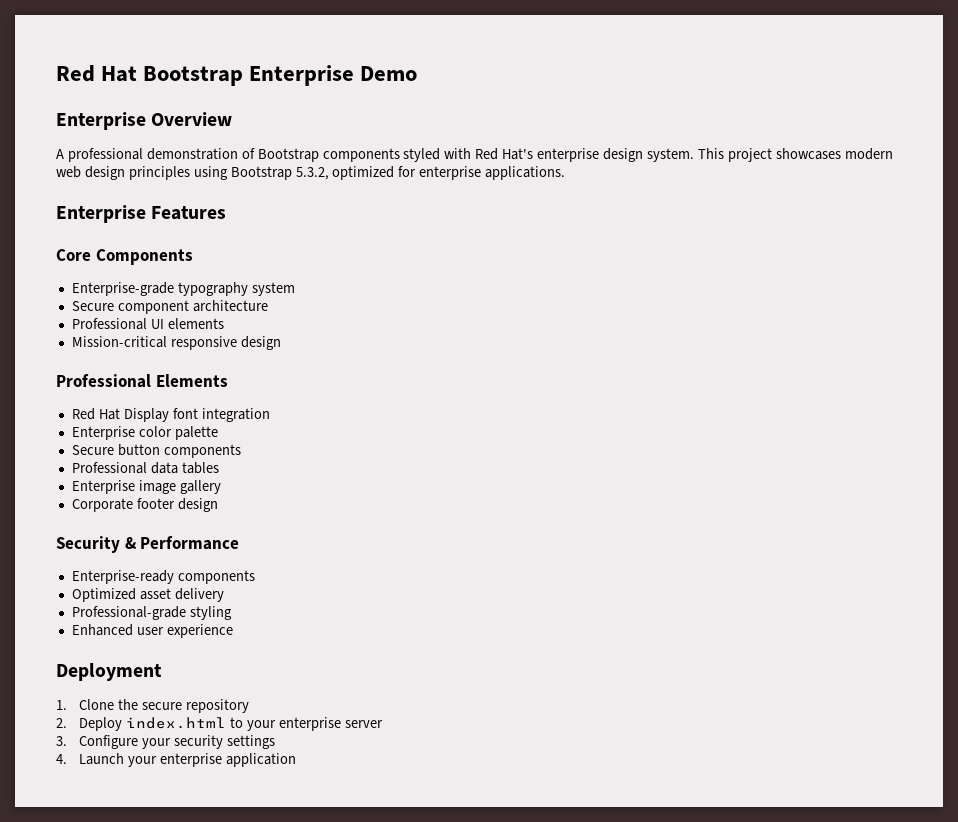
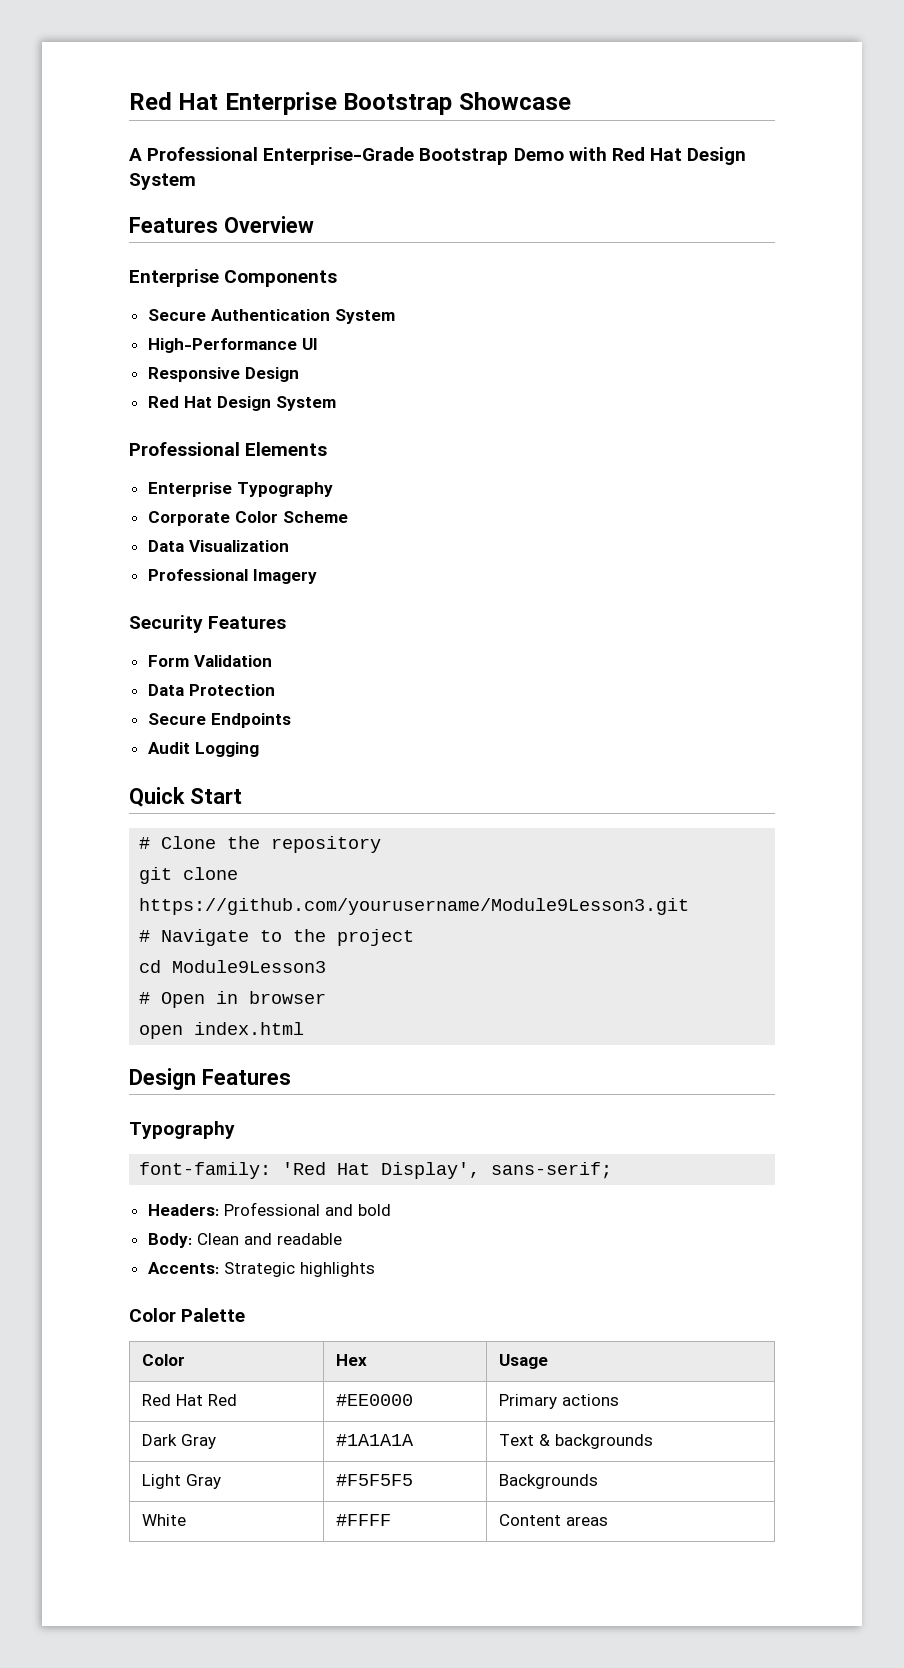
- Red Hat Bootstrap Enterprise Demo
- Enterprise Overview
- A professional demonstration of Bootstrap components styled with Red Hat's enterprise design system. This project showcases modern web design principles using Bootstrap 5.3.2, optimized for enterprise applications.
- Enterprise Features
- Core Components
- Enterprise-grade typography system
- Secure component architecture
- Professional UI elements
- Mission-critical responsive design
+ Red Hat Enterprise Bootstrap Showcase
+ A Professional Enterprise-Grade Bootstrap Demo with Red Hat Design System
+ Features Overview
+ Enterprise Components
+ Secure Authentication System
+ High-Performance UI
+ Responsive Design
+ Red Hat Design System
  Professional Elements
- Red Hat Display font integration
- Enterprise color palette
- Secure button components
- Professional data tables
- Enterprise image gallery
- Corporate footer design
- Security & Performance
- Enterprise-ready components
- Optimized asset delivery
- Professional-grade styling
- Enhanced user experience
- Deployment
- 1. Clone the secure repository
- 2. Deploy index.html to your enterprise server
- 3. Configure your security settings
- 4. Launch your enterprise application
+ Enterprise Typography
+ Corporate Color Scheme
+ Data Visualization
+ Professional Imagery
+ Security Features
+ Form Validation
+ Data Protection
+ Secure Endpoints
+ Audit Logging
+ Quick Start
+ # Clone the repository
+ git clone https://github.com/yourusername/Module9Lesson3.git
+ # Navigate to the project
+ cd Module9Lesson3
+ # Open in browser
+ open index.html
+ Design Features
+ Typography
+ font-family: 'Red Hat Display', sans-serif;
+ Headers: Professional and bold
+ Body: Clean and readable
+ Accents: Strategic highlights
+ Color Palette
+ Color | Hex | Usage
+ Red Hat Red | #EE0000 | Primary actions
+ Dark Gray | #1A1A1A | Text & backgrounds
+ Light Gray | #F5F5F5 | Backgrounds
+ White | #FFFF | Content areas

